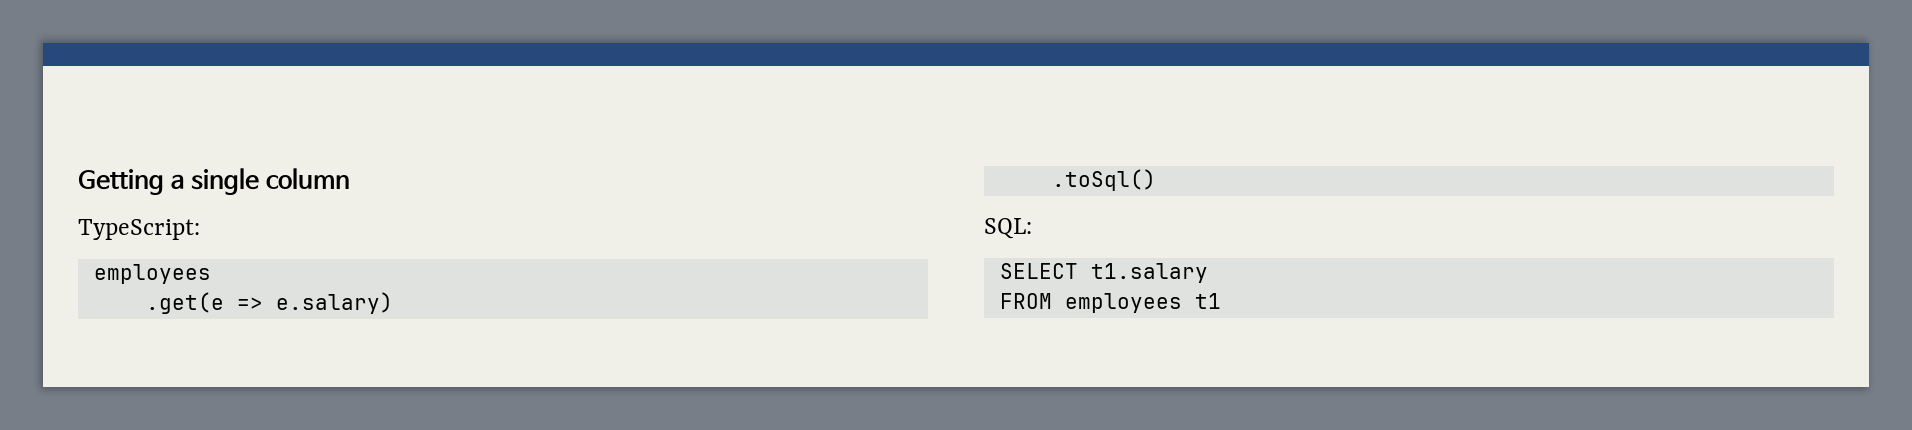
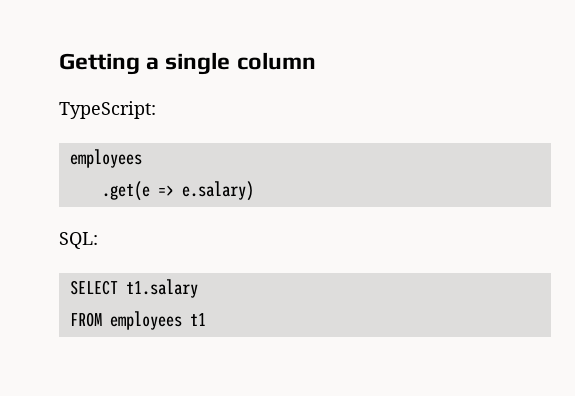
- .toSql()

